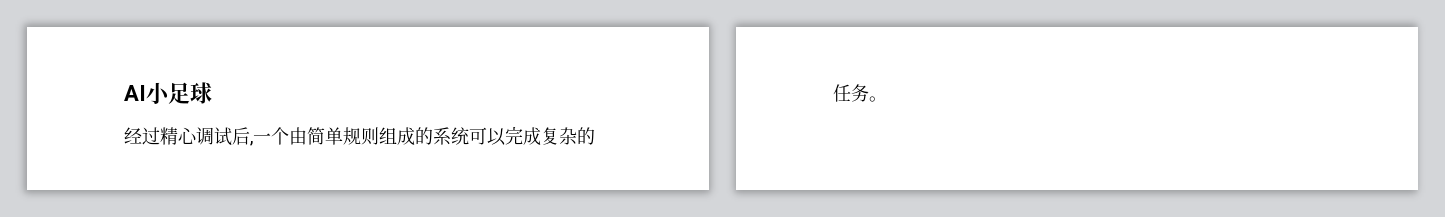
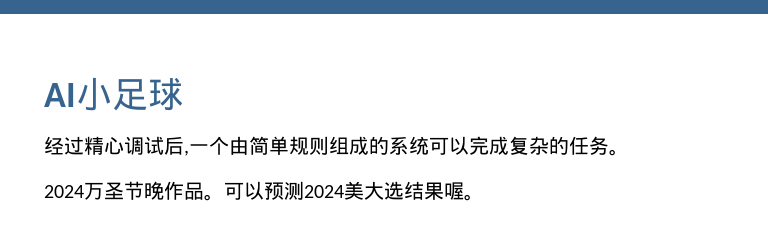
+ 2024万圣节晚作品。可以预测2024美大选结果喔。

